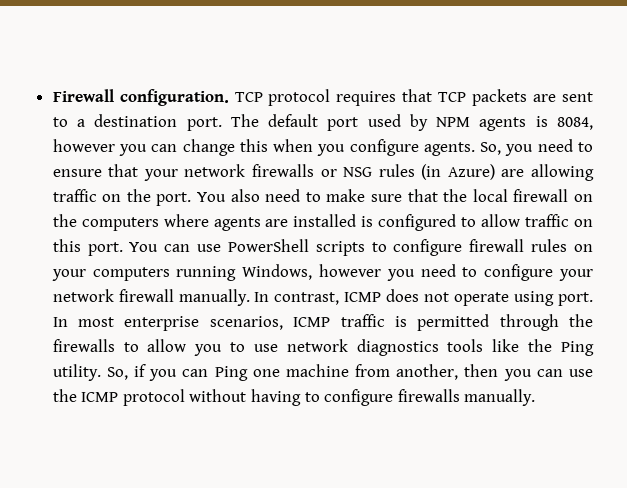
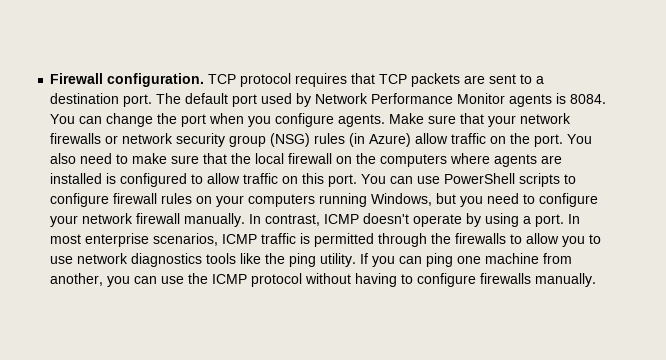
- The default port used by NPM agents is 8084, however you can change this when you configure agents. So, you need to ensure that your network firewalls or NSG rules (in Azure) are allowing traffic on the port.
+ The default port used by Network Performance Monitor agents is 8084. You can change the port when you configure agents. Make sure that your network firewalls or network security group (NSG) rules (in Azure) allow traffic on the port.
- You can use PowerShell scripts to configure firewall rules on your computers running Windows, however you need to configure your network firewall manually.
+ You can use PowerShell scripts to configure firewall rules on your computers running Windows, but you need to configure your network firewall manually.
- In contrast, ICMP does not operate using port.
+ In contrast, ICMP doesn't operate by using a port.
- In most enterprise scenarios, ICMP traffic is permitted through the firewalls to allow you to use network diagnostics tools like the Ping utility. So, if you can Ping one machine from another, then you can use the ICMP protocol without having to configure firewalls manually.
+ In most enterprise scenarios, ICMP traffic is permitted through the firewalls to allow you to use network diagnostics tools like the ping utility. If you can ping one machine from another, you can use the ICMP protocol without having to configure firewalls manually.

